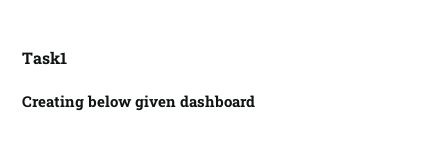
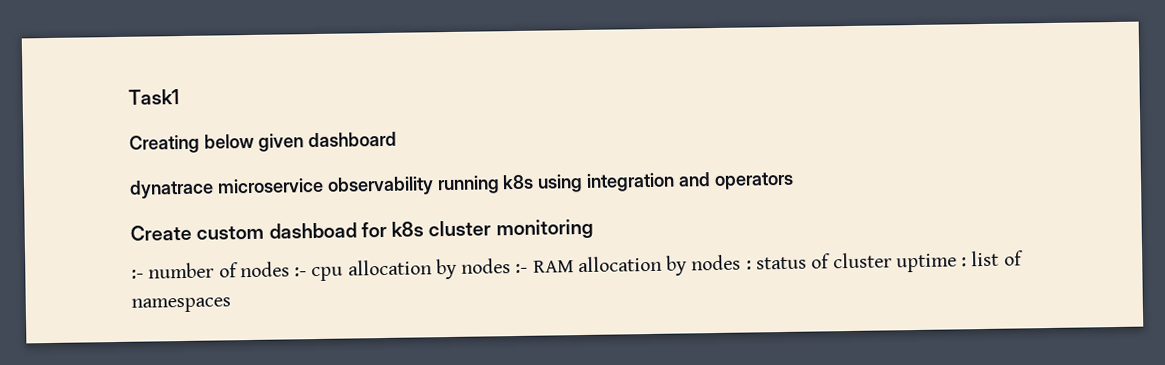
+ dynatrace microservice observability running k8s using integration and operators
+ Create custom dashboad for k8s cluster monitoring
+ :- number of nodes :- cpu allocation by nodes :- RAM allocation by nodes : status of cluster uptime : list of namespaces

